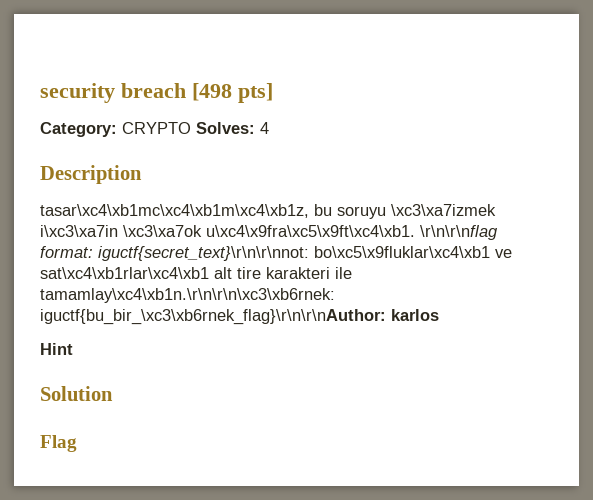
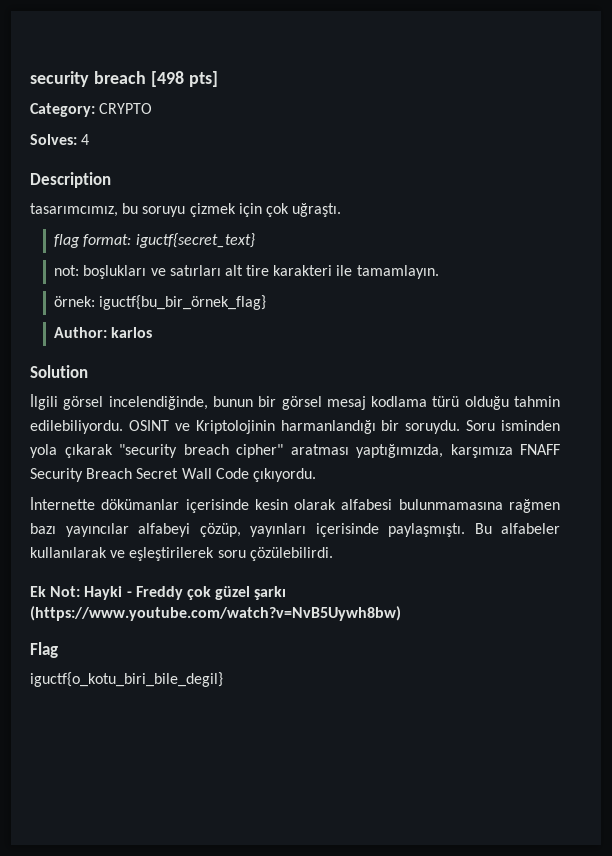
- Category: CRYPTO Solves: 4
+ Category: CRYPTO
+ Solves: 4
- tasar\xc4\xb1mc\xc4\xb1m\xc4\xb1z, bu soruyu \xc3\xa7izmek i\xc3\xa7in \xc3\xa7ok u\xc4\x9fra\xc5\x9ft\xc4\xb1. \r\n\r\nflag format: iguctf{secret_text}\r\n\r\nnot: bo\xc5\x9fluklar\xc4\xb1 ve sat\xc4\xb1rlar\xc4\xb1 alt tire karakteri ile tamamlay\xc4\xb1n.\r\n\r\n\xc3\xb6rnek: iguctf{bu_bir_\xc3\xb6rnek_flag}\r\n\r\nAuthor: karlos
+ tasarımcımız, bu soruyu çizmek için çok uğraştı.
+ flag format: iguctf{secret_text}
+ not: boşlukları ve satırları alt tire karakteri ile tamamlayın.
+ örnek: iguctf{bu_bir_örnek_flag}
+ Author: karlos
- Hint
+ İlgili görsel incelendiğinde, bunun bir görsel mesaj kodlama türü olduğu tahmin edilebiliyordu. OSINT ve Kriptolojinin harmanlandığı bir soruydu. Soru isminden yola çıkarak "security breach cipher" aratması yaptığımızda, karşımıza FNAFF Security Breach Secret Wall Code çıkıyordu.
+ İnternette dökümanlar içerisinde kesin olarak alfabesi bulunmamasına rağmen bazı yayıncılar alfabeyi çözüp, yayınları içerisinde paylaşmıştı. Bu alfabeler kullanılarak ve eşleştirilerek soru çözülebilirdi.
+ Ek Not: Hayki - Freddy çok güzel şarkı (https://www.youtube.com/watch?v=NvB5Uywh8bw)
+ iguctf{o_kotu_biri_bile_degil}

